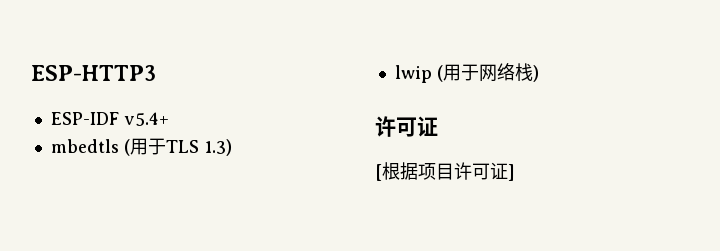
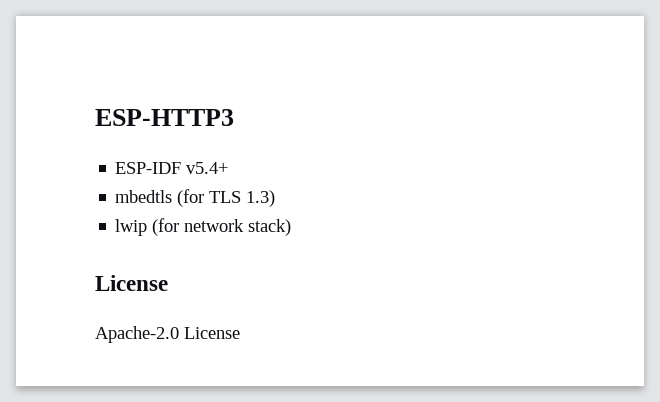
- mbedtls (用于TLS 1.3)
+ mbedtls (for TLS 1.3)
- lwip (用于网络栈)
- 许可证
- [根据项目许可证]
+ lwip (for network stack)
+ License
+ Apache-2.0 License

